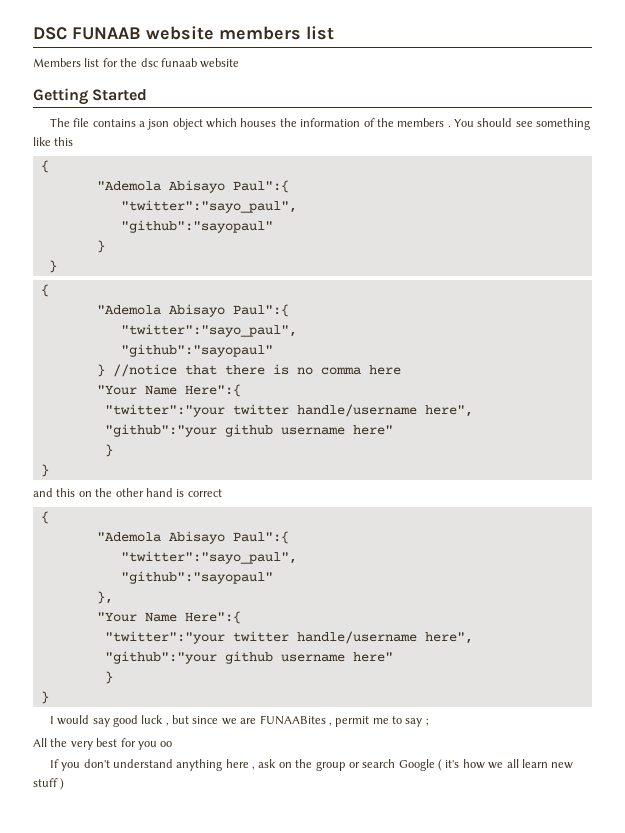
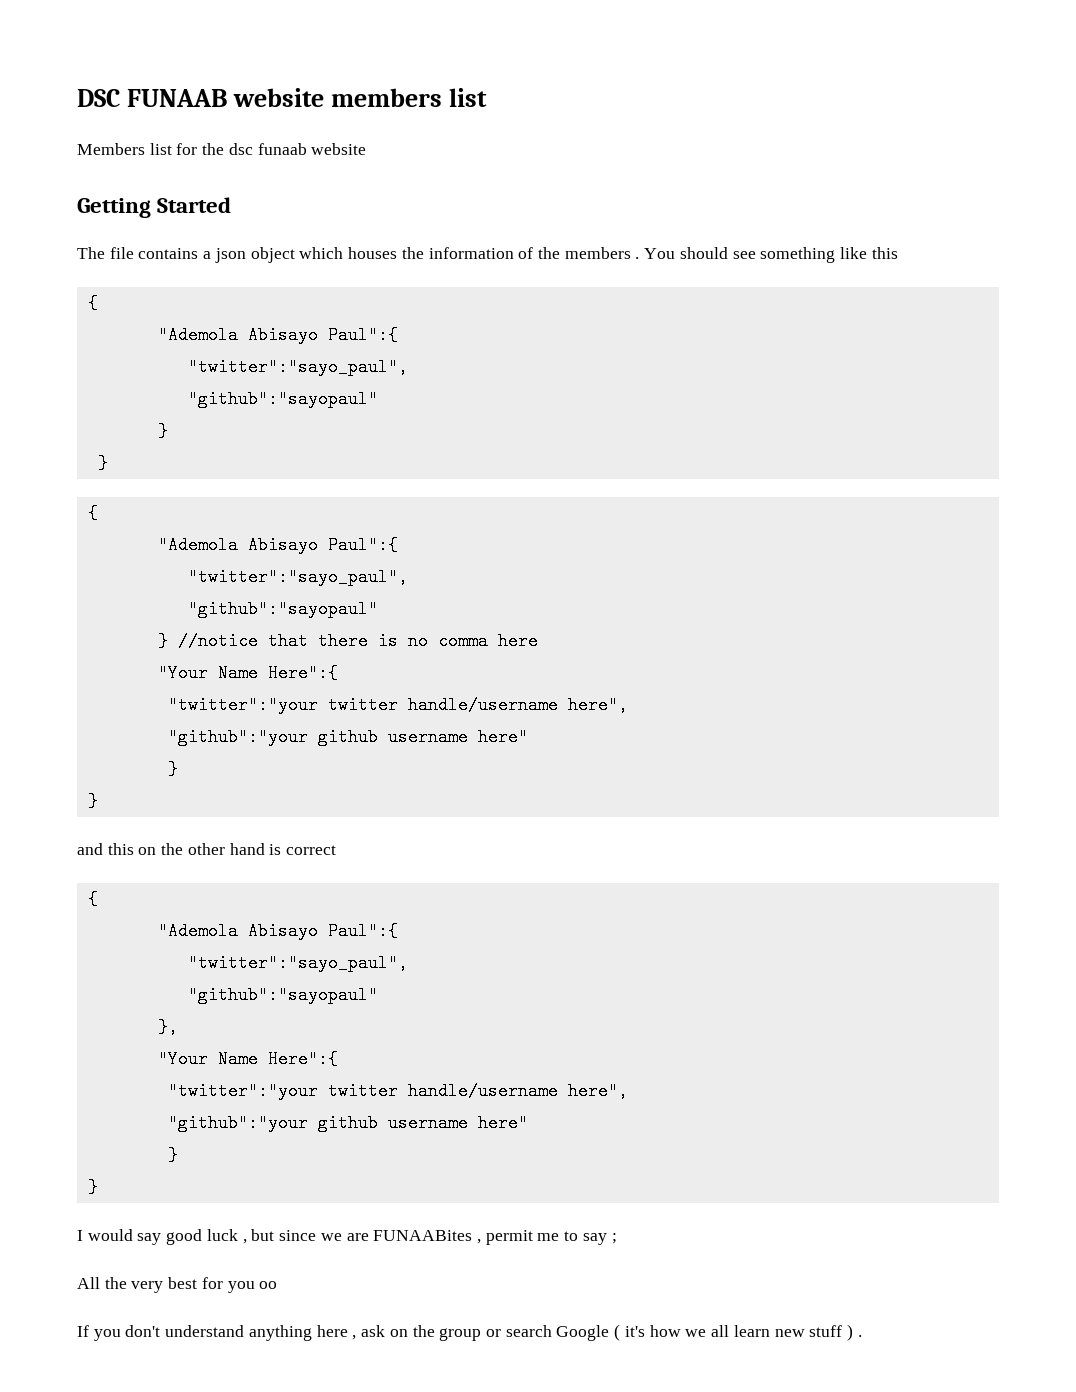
- If you don't understand anything here , ask on the group or search Google ( it's how we all learn new stuff )
+ If you don't understand anything here , ask on the group or search Google ( it's how we all learn new stuff ) .

